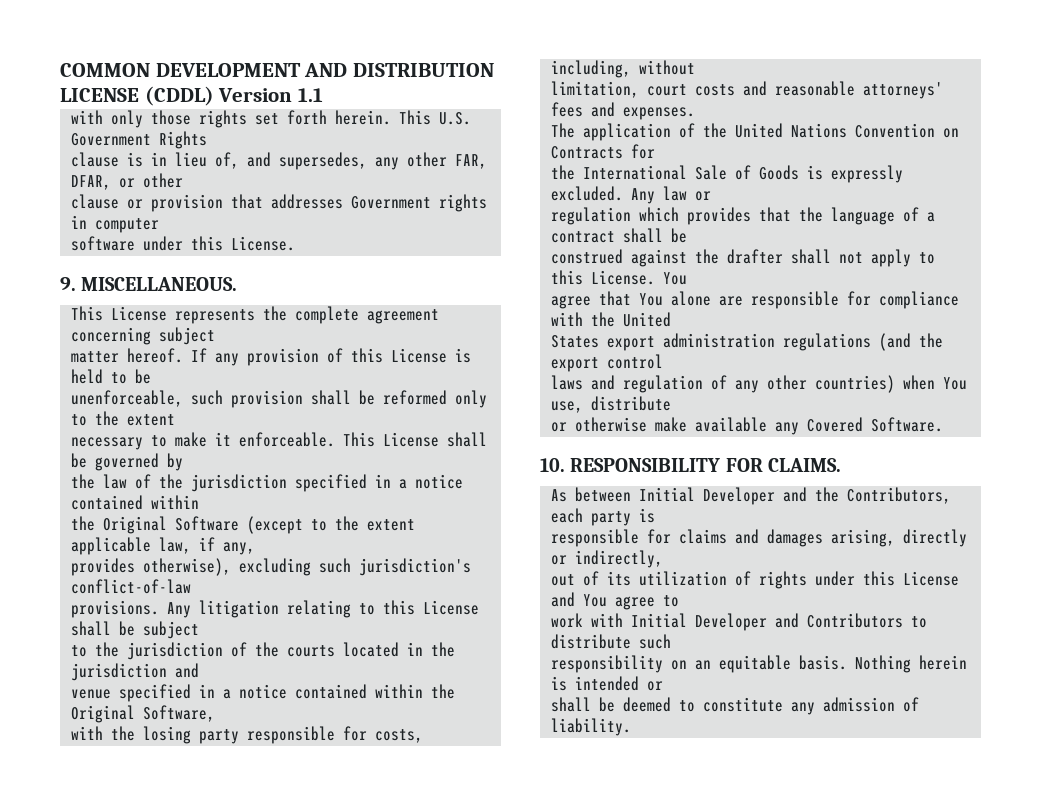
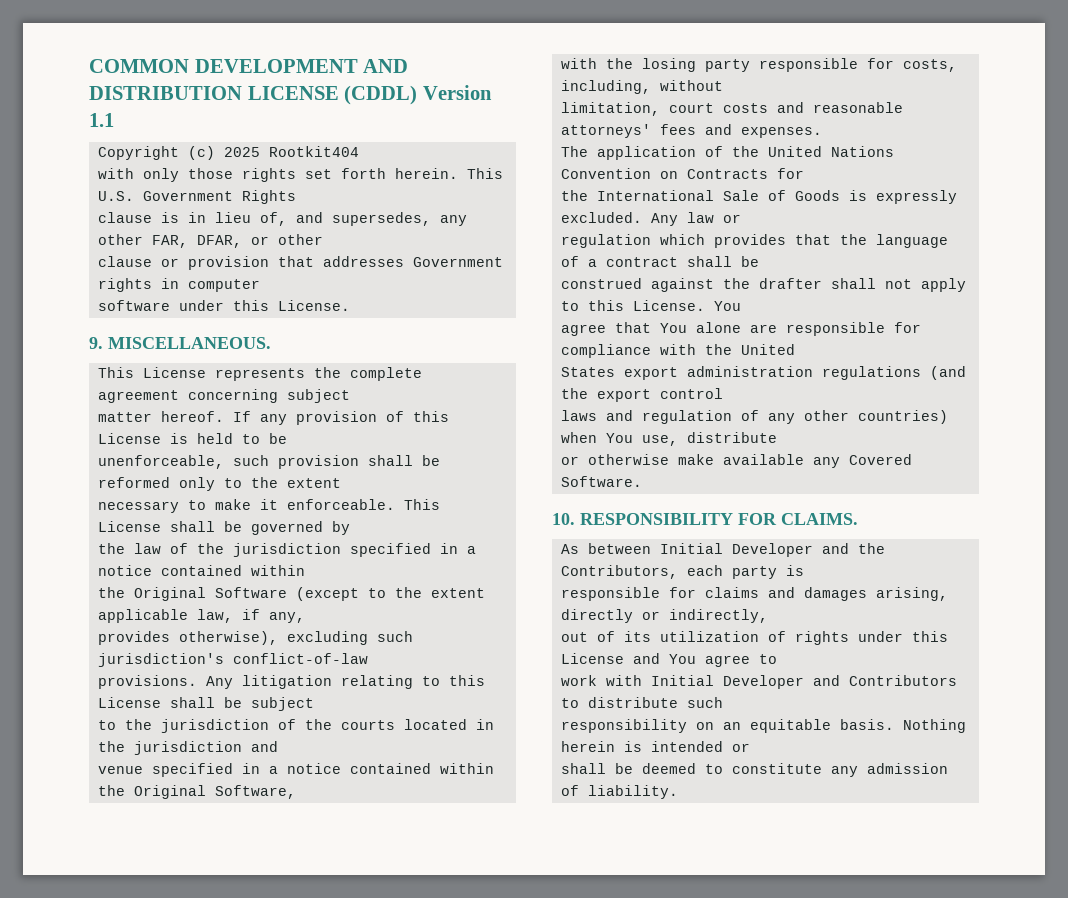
+ Copyright (c) 2025 Rootkit404

